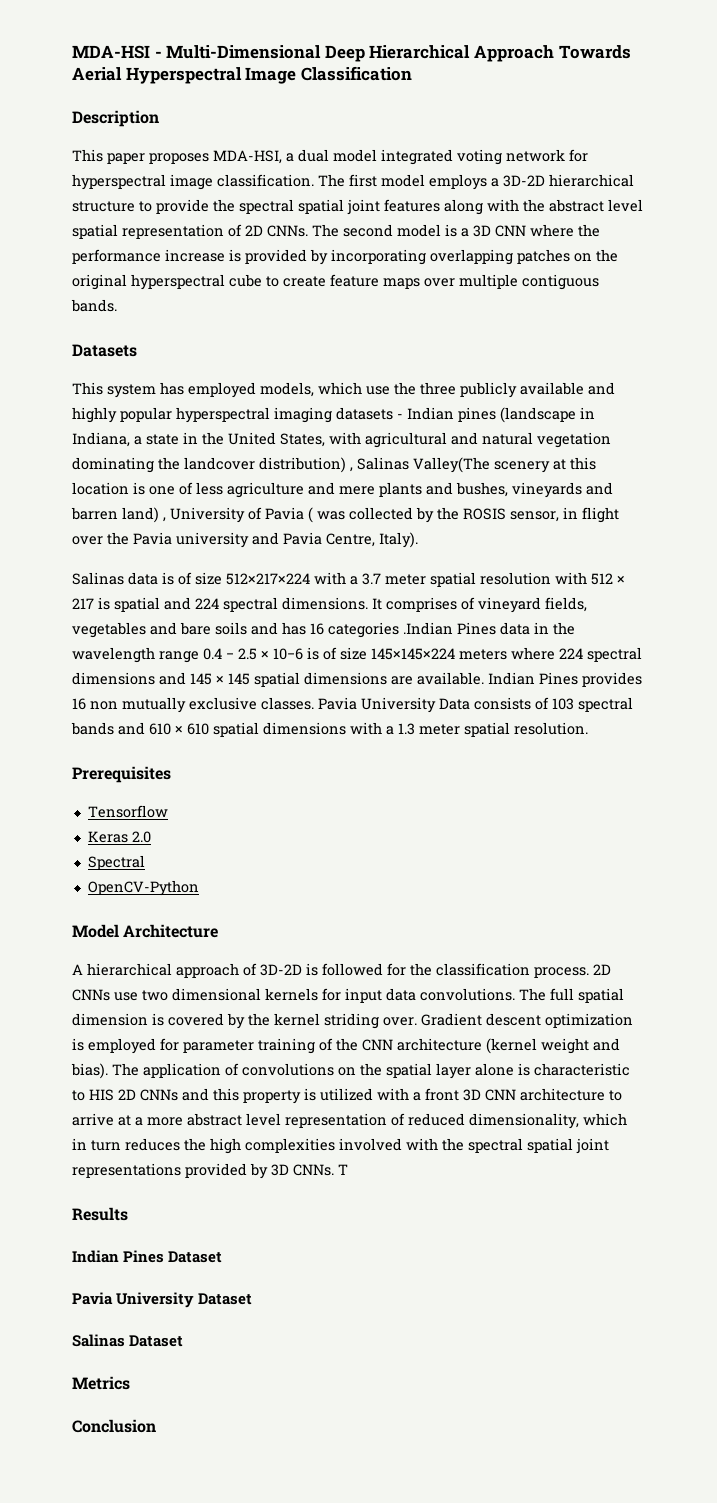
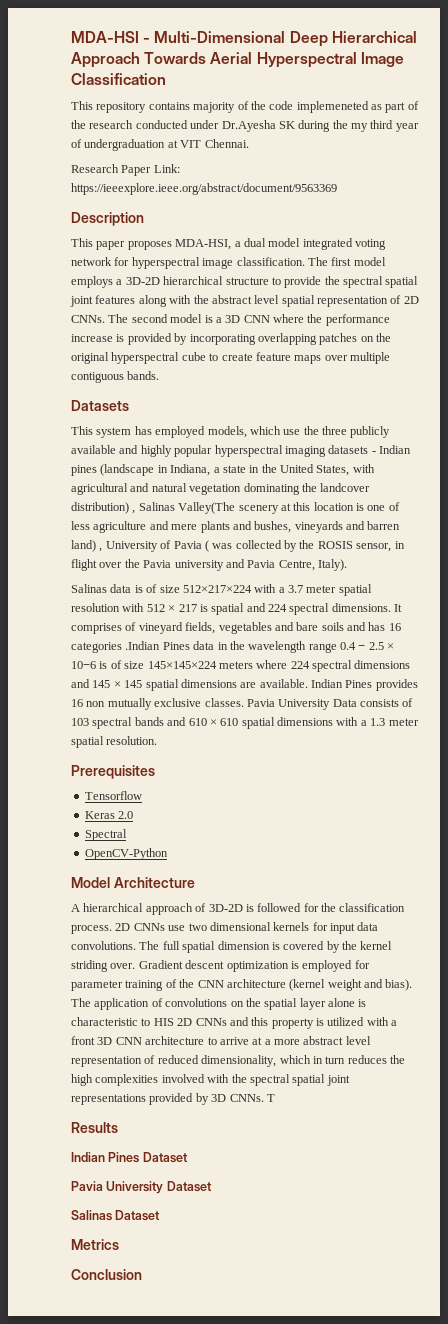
+ This repository contains majority of the code implemeneted as part of the research conducted under Dr.Ayesha SK during the my third year of undergraduation at VIT Chennai.
+ Research Paper Link: https://ieeexplore.ieee.org/abstract/document/9563369

